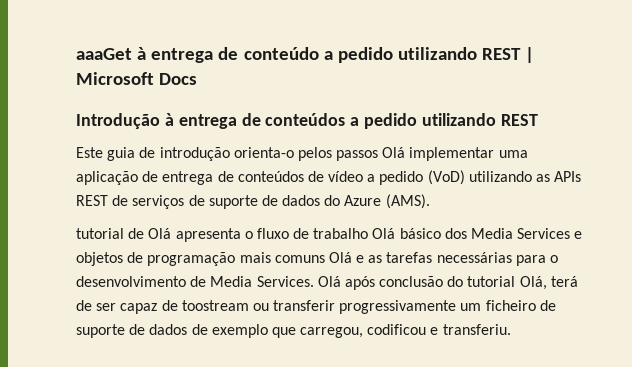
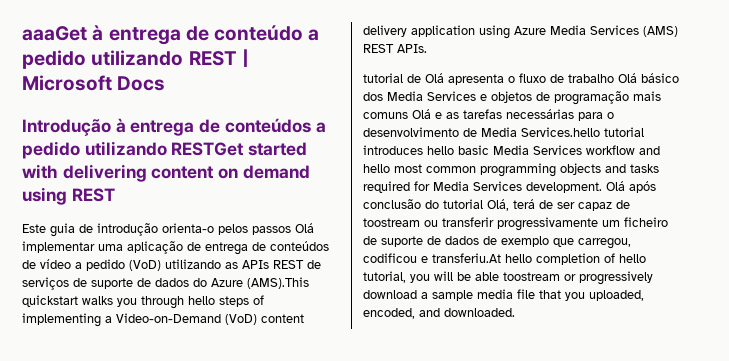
- Introdução à entrega de conteúdos a pedido utilizando REST
+ Introdução à entrega de conteúdos a pedido utilizando RESTGet started with delivering content on demand using REST
- Este guia de introdução orienta-o pelos passos Olá implementar uma aplicação de entrega de conteúdos de vídeo a pedido (VoD) utilizando as APIs REST de serviços de suporte de dados do Azure (AMS).
+ Este guia de introdução orienta-o pelos passos Olá implementar uma aplicação de entrega de conteúdos de vídeo a pedido (VoD) utilizando as APIs REST de serviços de suporte de dados do Azure (AMS).This quickstart walks you through hello steps of implementing a Video-on-Demand (VoD) content delivery application using Azure Media Services (AMS) REST APIs.
- tutorial de Olá apresenta o fluxo de trabalho Olá básico dos Media Services e objetos de programação mais comuns Olá e as tarefas necessárias para o desenvolvimento de Media Services.
+ tutorial de Olá apresenta o fluxo de trabalho Olá básico dos Media Services e objetos de programação mais comuns Olá e as tarefas necessárias para o desenvolvimento de Media Services.hello tutorial introduces hello basic Media Services workflow and hello most common programming objects and tasks required for Media Services development.
- Olá após conclusão do tutorial Olá, terá de ser capaz de toostream ou transferir progressivamente um ficheiro de suporte de dados de exemplo que carregou, codificou e transferiu.
+ Olá após conclusão do tutorial Olá, terá de ser capaz de toostream ou transferir progressivamente um ficheiro de suporte de dados de exemplo que carregou, codificou e transferiu.At hello completion of hello tutorial, you will be able toostream or progressively download a sample media file that you uploaded, encoded, and downloaded.

